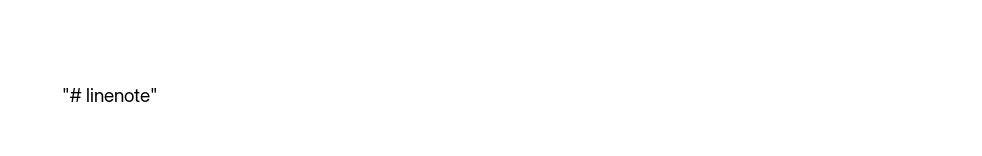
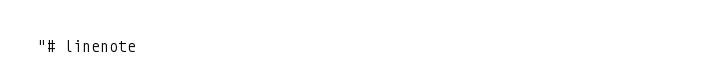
- "# linenote"
+ "# linenote

